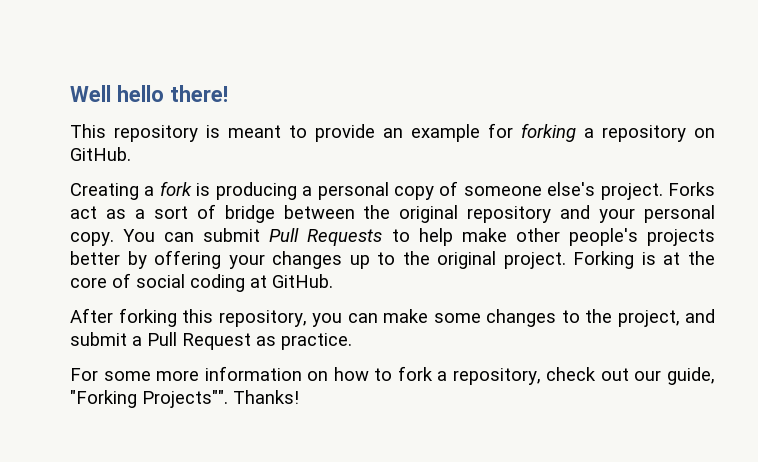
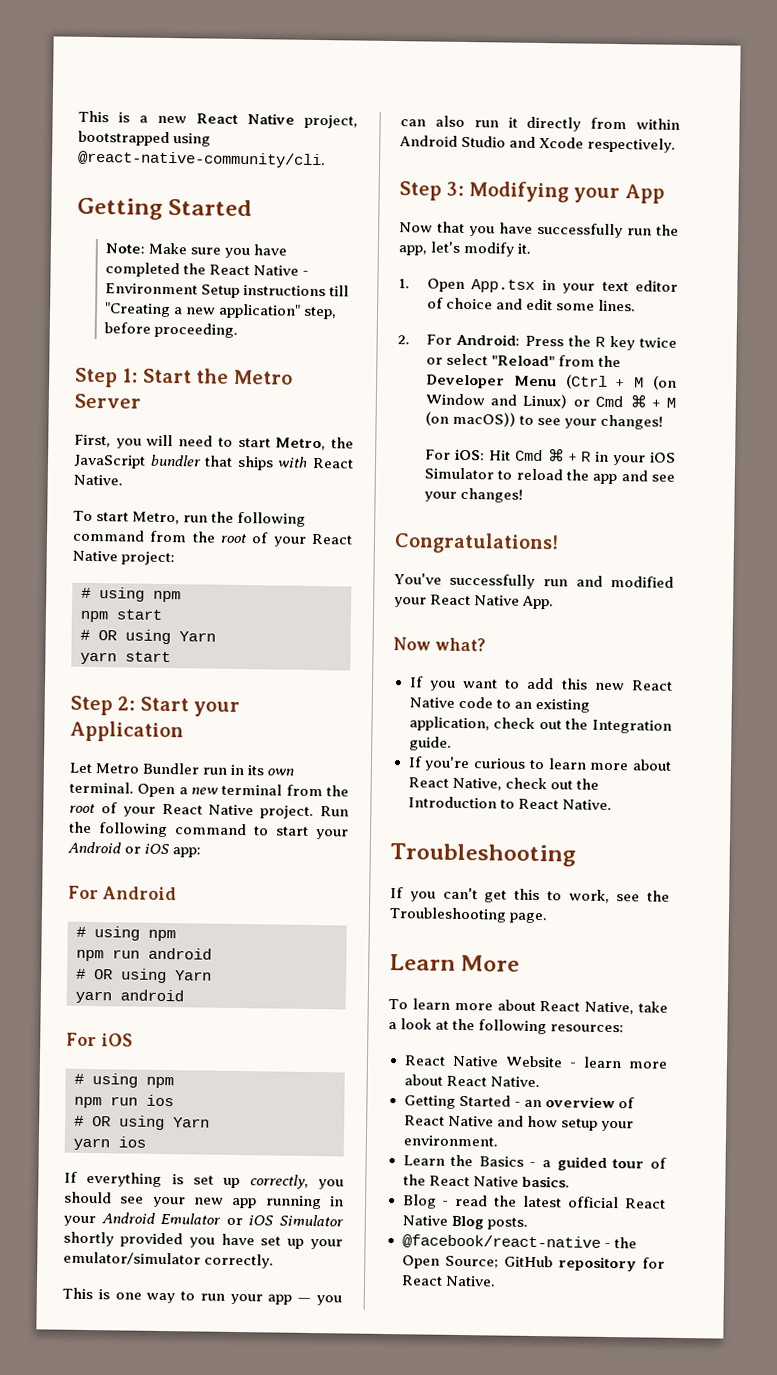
- Well hello there!
- This repository is meant to provide an example for forking a repository on GitHub.
- Creating a fork is producing a personal copy of someone else's project. Forks act as a sort of bridge between the original repository and your personal copy. You can submit Pull Requests to help make other people's projects better by offering your changes up to the original project. Forking is at the core of social coding at GitHub.
- After forking this repository, you can make some changes to the project, and submit a Pull Request as practice.
- For some more information on how to fork a repository, check out our guide, "Forking Projects"". Thanks!
+ This is a new React Native project, bootstrapped using @react-native-community/cli.
+ Getting Started
+ Note: Make sure you have completed the React Native - Environment Setup instructions till "Creating a new application" step, before proceeding.
+ Step 1: Start the Metro Server
+ First, you will need to start Metro, the JavaScript bundler that ships with React Native.
+ To start Metro, run the following command from the root of your React Native project:
+ # using npm
+ npm start
+ # OR using Yarn
+ yarn start
+ Step 2: Start your Application
+ Let Metro Bundler run in its own terminal. Open a new terminal from the root of your React Native project. Run the following command to start your Android or iOS app:
+ For Android
+ # using npm
+ npm run android
+ # OR using Yarn
+ yarn android
+ For iOS
+ # using npm
+ npm run ios
+ # OR using Yarn
+ yarn ios
+ If everything is set up correctly, you should see your new app running in your Android Emulator or iOS Simulator shortly provided you have set up your emulator/simulator correctly.
+ This is one way to run your app — you can also run it directly from within Android Studio and Xcode respectively.
+ Step 3: Modifying your App
+ Now that you have successfully run the app, let's modify it.
+ 1. Open App.tsx in your text editor of choice and edit some lines.
+ 2. For Android: Press the R key twice or select "Reload" from the Developer Menu (Ctrl + M (on Window and Linux) or Cmd ⌘ + M (on macOS)) to see your changes!
+ For iOS: Hit Cmd ⌘ + R in your iOS Simulator to reload the app and see your changes!
+ Congratulations!
+ You've successfully run and modified your React Native App.
+ Now what?
+ If you want to add this new React Native code to an existing application, check out the Integration guide.
+ If you're curious to learn more about React Native, check out the Introduction to React Native.
+ Troubleshooting
+ If you can't get this to work, see the Troubleshooting page.
+ Learn More
+ To learn more about React Native, take a look at the following resources:
+ React Native Website - learn more about React Native.
+ Getting Started - an overview of React Native and how setup your environment.
+ Learn the Basics - a guided tour of the React Native basics.
+ Blog - read the latest official React Native Blog posts.
+ @facebook/react-native - the Open Source; GitHub repository for React Native.

